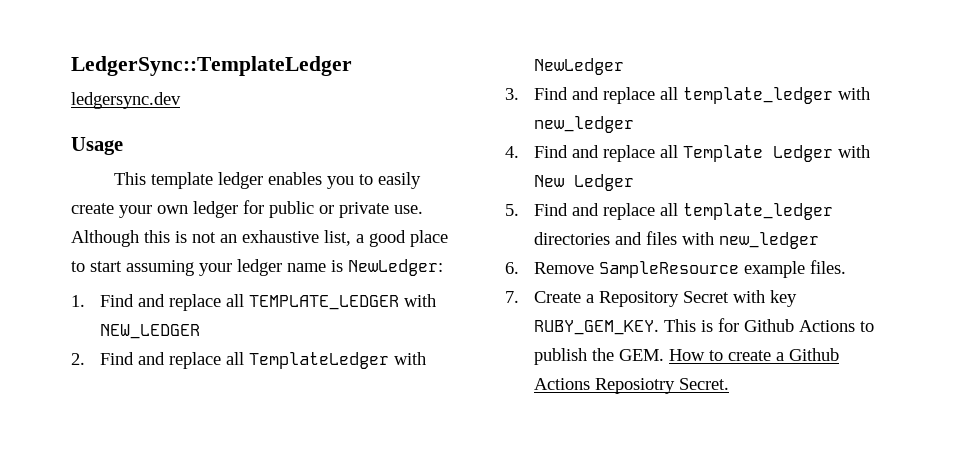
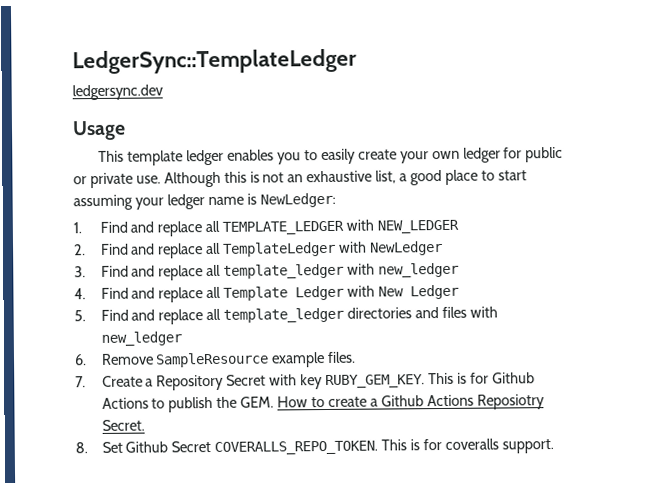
+ 8. Set Github Secret COVERALLS_REPO_TOKEN. This is for coveralls support.

